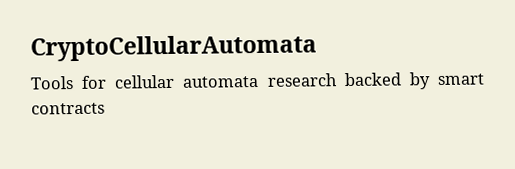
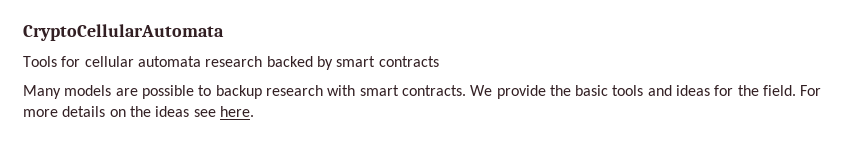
+ Many models are possible to backup research with smart contracts. We provide the basic tools and ideas for the field. For more details on the ideas see here.

